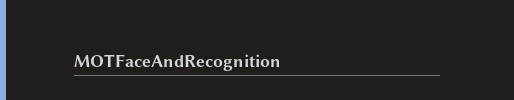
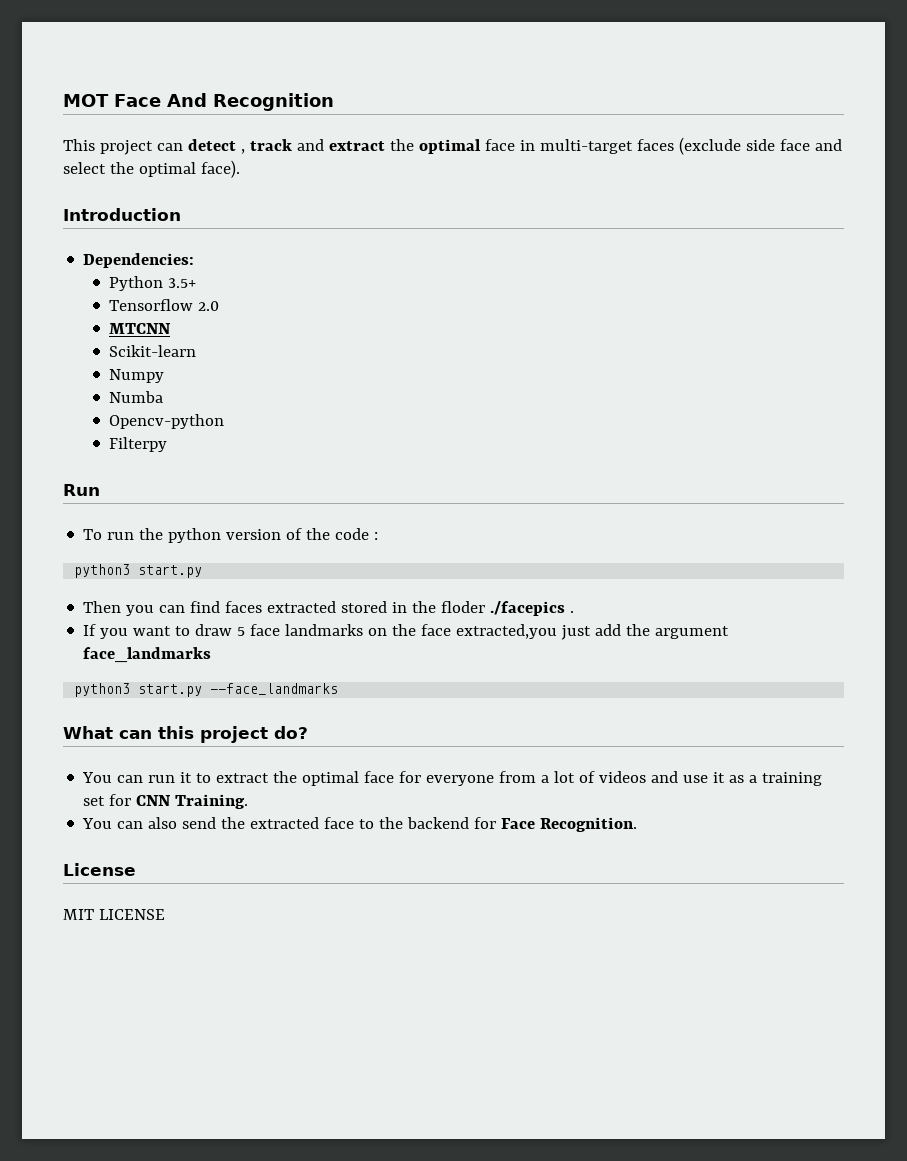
- MOTFaceAndRecognition
+ MOT Face And Recognition
+ This project can detect , track and extract the optimal face in multi-target faces (exclude side face and select the optimal face).
+ Introduction
+ Dependencies:
+ Python 3.5+
+ Tensorflow 2.0
+ MTCNN
+ Scikit-learn
+ Numpy
+ Numba
+ Opencv-python
+ Filterpy
+ Run
+ To run the python version of the code :
+ python3 start.py
+ Then you can find faces extracted stored in the floder ./facepics .
+ If you want to draw 5 face landmarks on the face extracted,you just add the argument face_landmarks
+ python3 start.py --face_landmarks
+ What can this project do?
+ You can run it to extract the optimal face for everyone from a lot of videos and use it as a training set for CNN Training.
+ You can also send the extracted face to the backend for Face Recognition.
+ License
+ MIT LICENSE

